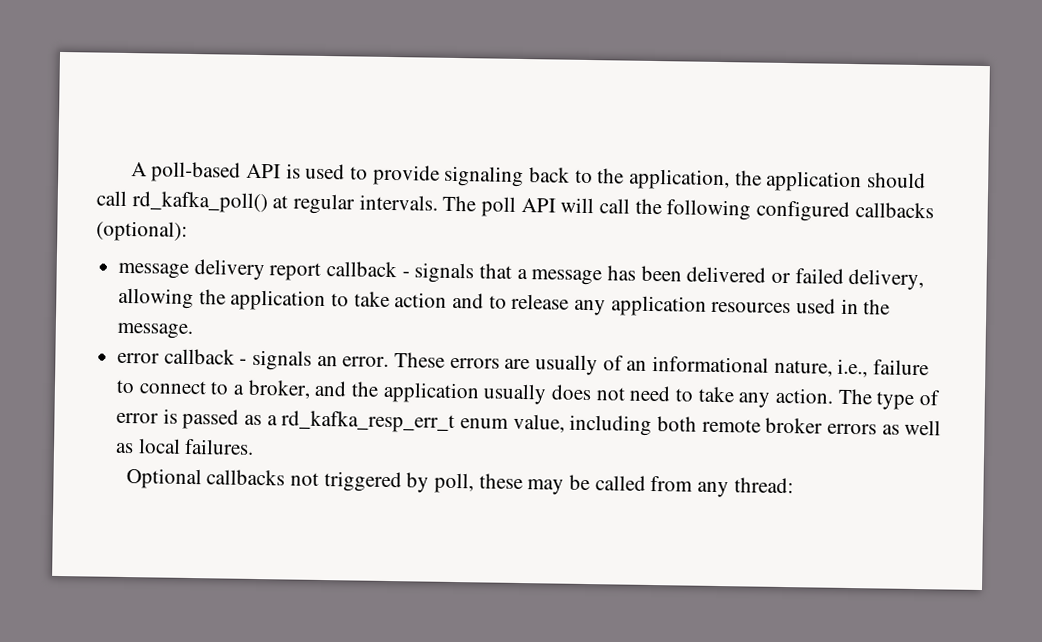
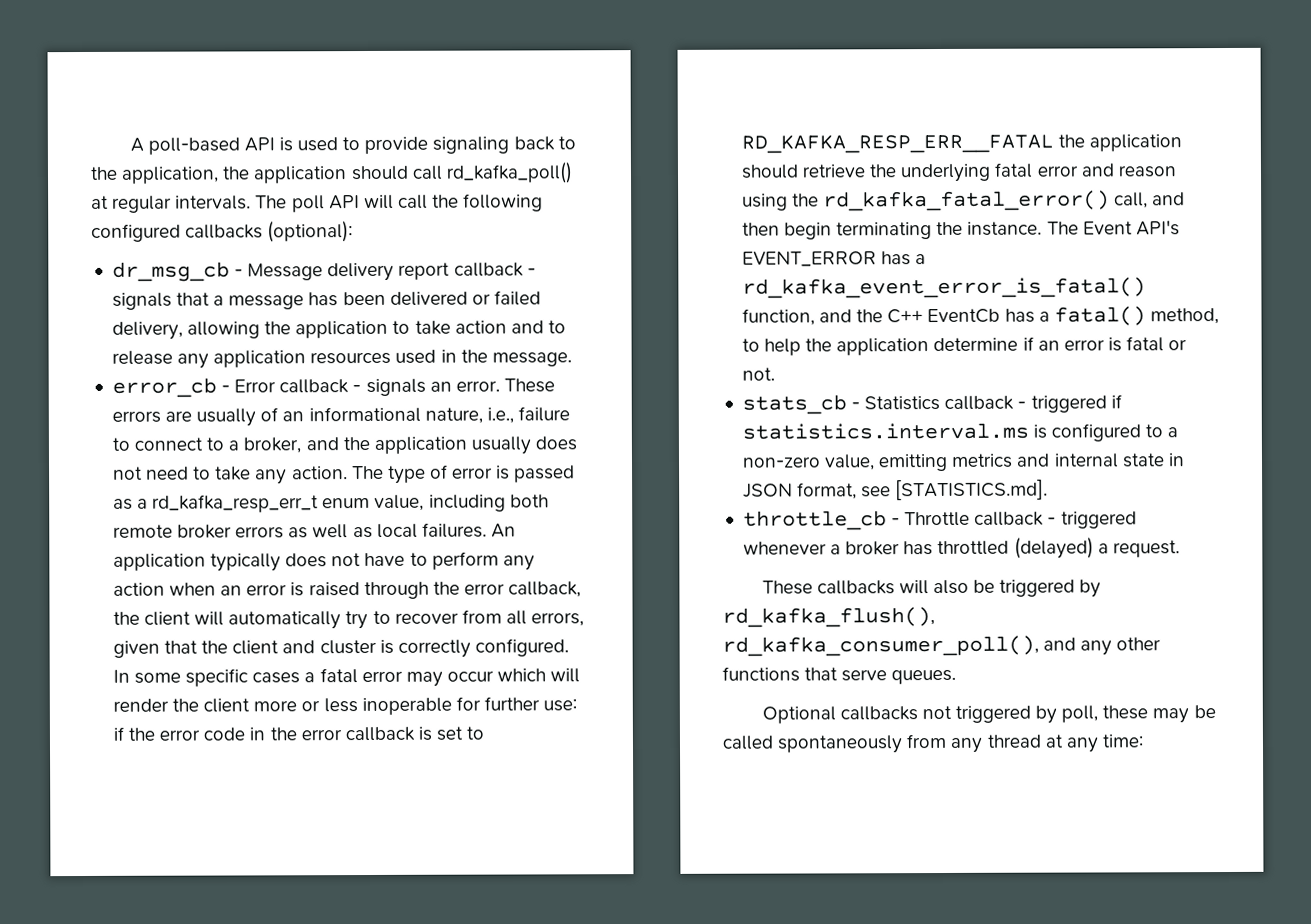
- message delivery report callback - signals that a message has been delivered or failed delivery, allowing the application to take action and to release any application resources used in the message.
+ dr_msg_cb - Message delivery report callback - signals that a message has been delivered or failed delivery, allowing the application to take action and to release any application resources used in the message.
- error callback - signals an error.
+ error_cb - Error callback - signals an error.
+ An application typically does not have to perform any action when an error is raised through the error callback, the client will automatically try to recover from all errors, given that the client and cluster is correctly configured. In some specific cases a fatal error may occur which will render the client more or less inoperable for further use: if the error code in the error callback is set to RD_KAFKA_RESP_ERR__FATAL the application should retrieve the underlying fatal error and reason using the rd_kafka_fatal_error() call, and then begin terminating the instance. The Event API's EVENT_ERROR has a rd_kafka_event_error_is_fatal() function, and the C++ EventCb has a fatal() method, to help the application determine if an error is fatal or not.
+ stats_cb - Statistics callback - triggered if statistics.interval.ms is configured to a non-zero value, emitting metrics and internal state in JSON format, see [STATISTICS.md].
+ throttle_cb - Throttle callback - triggered whenever a broker has throttled (delayed) a request.
+ These callbacks will also be triggered by rd_kafka_flush(), rd_kafka_consumer_poll(), and any other functions that serve queues.
- Optional callbacks not triggered by poll, these may be called from any thread:
+ Optional callbacks not triggered by poll, these may be called spontaneously from any thread at any time:

